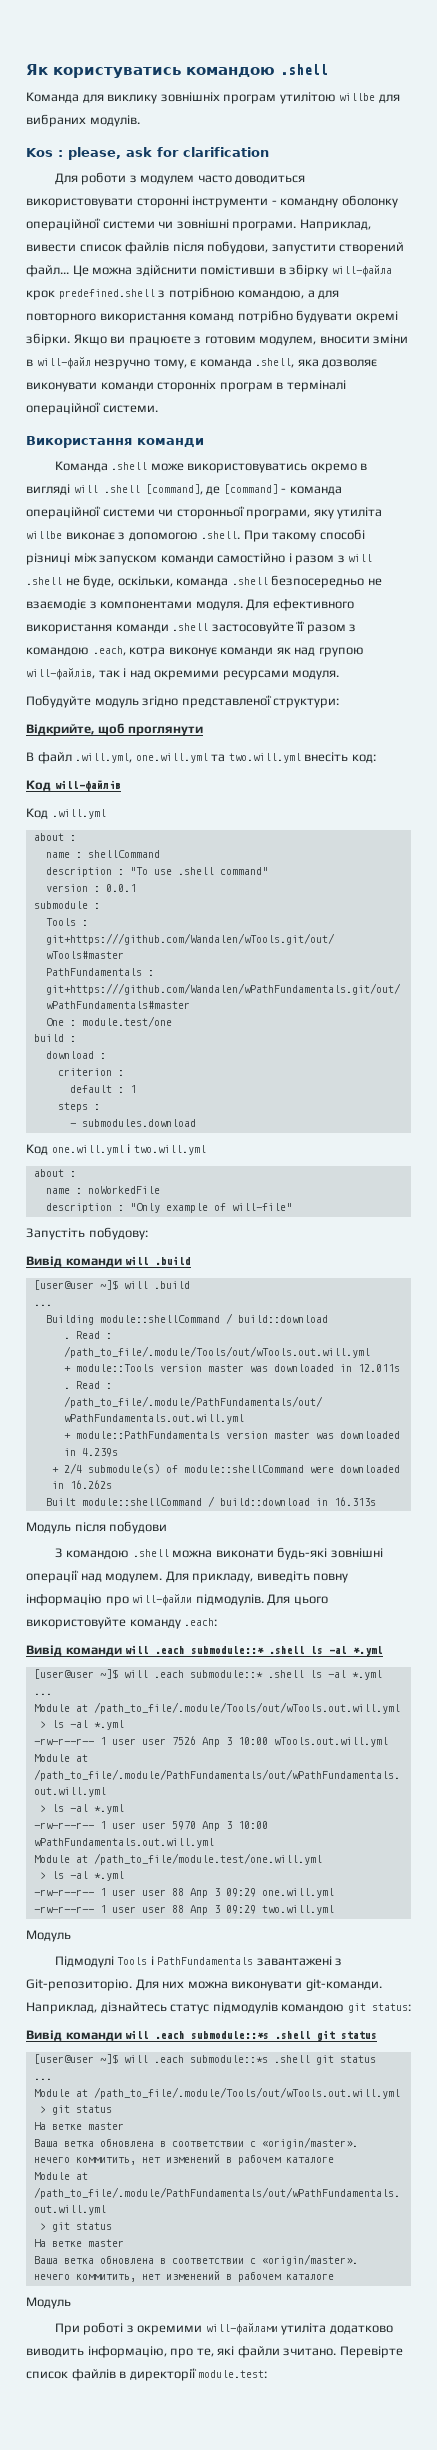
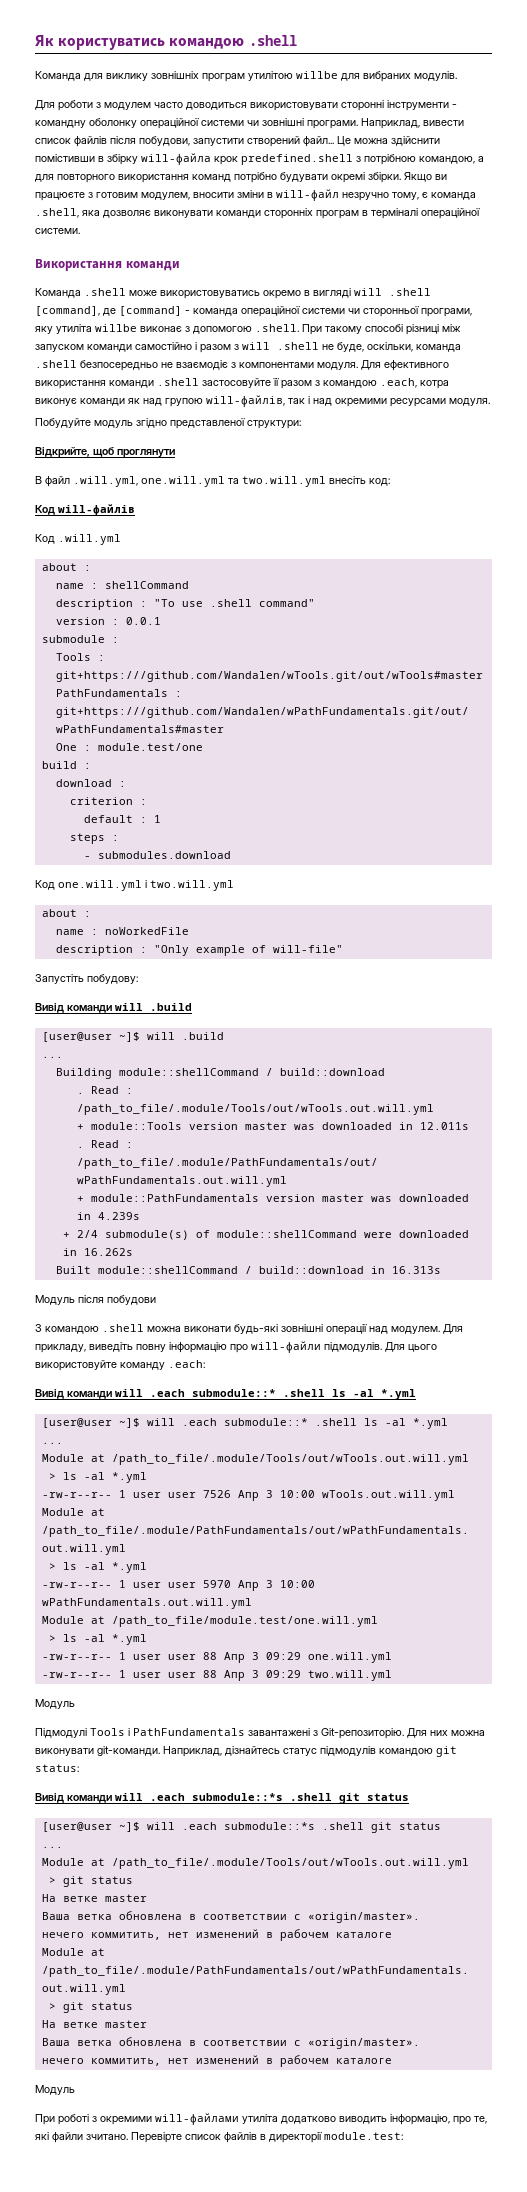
- Kos : please, ask for clarification

